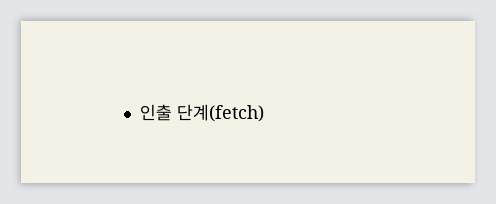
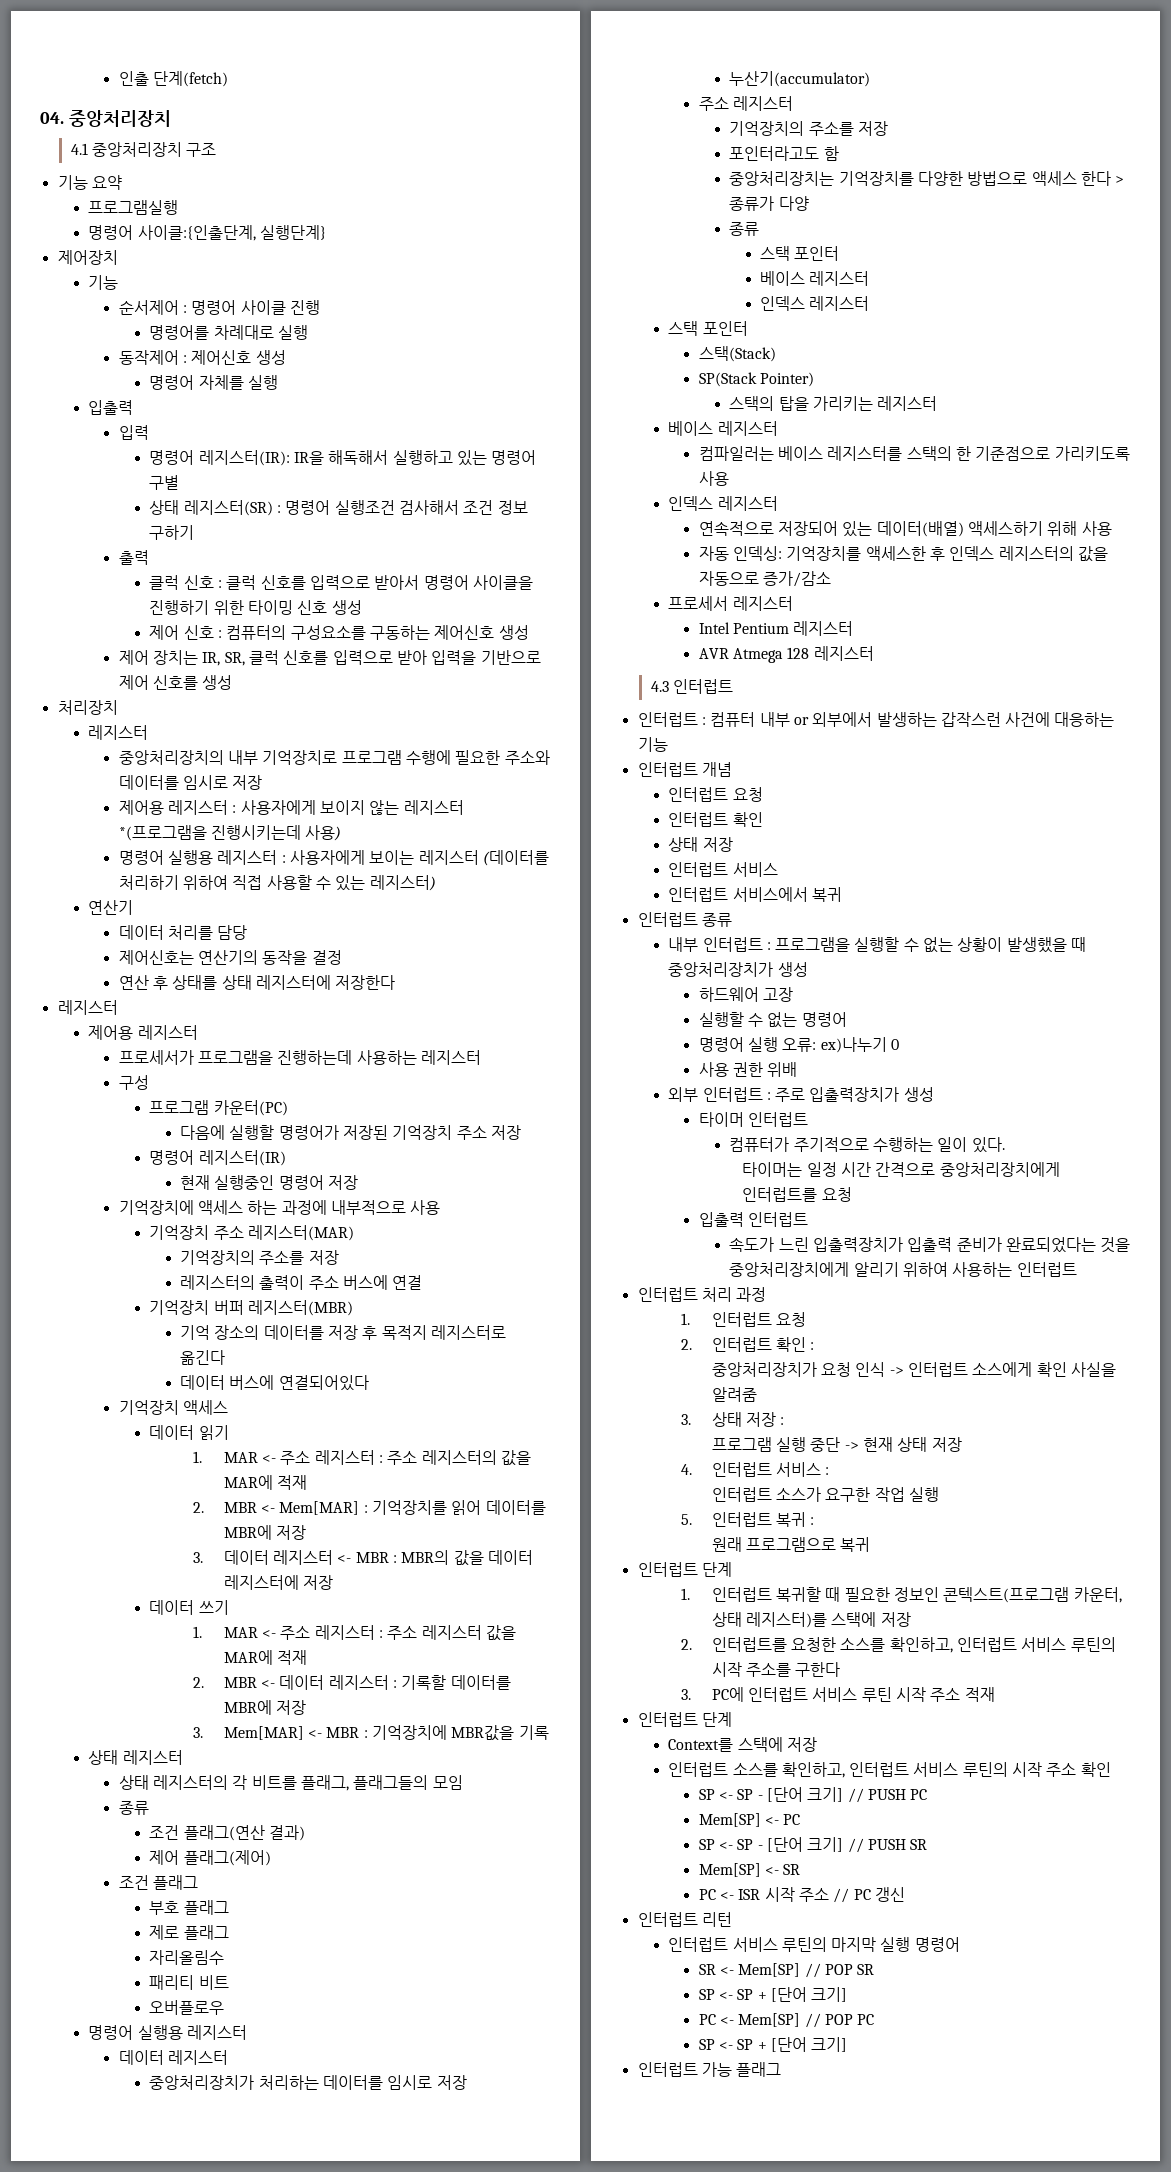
+ 04. 중앙처리장치
+ 4.1 중앙처리장치 구조
+ 기능 요약
+ 프로그램실행
+ 명령어 사이클:{인출단계, 실행단계}
+ 제어장치
+ 기능
+ 순서제어 : 명령어 사이클 진행
+ 명령어를 차례대로 실행
+ 동작제어 : 제어신호 생성
+ 명령어 자체를 실행
+ 입출력
+ 입력
+ 명령어 레지스터(IR): IR을 해독해서 실행하고 있는 명령어 구별
+ 상태 레지스터(SR) : 명령어 실행조건 검사해서 조건 정보 구하기
+ 출력
+ 클럭 신호 : 클럭 신호를 입력으로 받아서 명령어 사이클을 진행하기 위한 타이밍 신호 생성
+ 제어 신호 : 컴퓨터의 구성요소를 구동하는 제어신호 생성
+ 제어 장치는 IR, SR, 클럭 신호를 입력으로 받아 입력을 기반으로 제어 신호를 생성
+ 처리장치
+ 레지스터
+ 중앙처리장치의 내부 기억장치로 프로그램 수행에 필요한 주소와 데이터를 임시로 저장
+ 제어용 레지스터 : 사용자에게 보이지 않는 레지스터 *(프로그램을 진행시키는데 사용)
+ 명령어 실행용 레지스터 : 사용자에게 보이는 레지스터 (데이터를 처리하기 위하여 직접 사용할 수 있는 레지스터)
+ 연산기
+ 데이터 처리를 담당
+ 제어신호는 연산기의 동작을 결정
+ 연산 후 상태를 상태 레지스터에 저장한다
+ 레지스터
+ 제어용 레지스터
+ 프로세서가 프로그램을 진행하는데 사용하는 레지스터
+ 구성
+ 프로그램 카운터(PC)
+ 다음에 실행할 명령어가 저장된 기억장치 주소 저장
+ 명령어 레지스터(IR)
+ 현재 실행중인 명령어 저장
+ 기억장치에 액세스 하는 과정에 내부적으로 사용
+ 기억장치 주소 레지스터(MAR)
+ 기억장치의 주소를 저장
+ 레지스터의 출력이 주소 버스에 연결
+ 기억장치 버퍼 레지스터(MBR)
+ 기억 장소의 데이터를 저장 후 목적지 레지스터로 옮긴다
+ 데이터 버스에 연결되어있다
+ 기억장치 액세스
+ 데이터 읽기
+ 1. MAR <- 주소 레지스터 : 주소 레지스터의 값을 MAR에 적재
+ 2. MBR <- Mem[MAR] : 기억장치를 읽어 데이터를 MBR에 저장
+ 3. 데이터 레지스터 <- MBR : MBR의 값을 데이터 레지스터에 저장
+ 데이터 쓰기
+ 1. MAR <- 주소 레지스터 : 주소 레지스터 값을 MAR에 적재
+ 2. MBR <- 데이터 레지스터 : 기록할 데이터를 MBR에 저장
+ 3. Mem[MAR] <- MBR : 기억장치에 MBR값을 기록
+ 상태 레지스터
+ 상태 레지스터의 각 비트를 플래그, 플래그들의 모임
+ 종류
+ 조건 플래그(연산 결과)
+ 제어 플래그(제어)
+ 조건 플래그
+ 부호 플래그
+ 제로 플래그
+ 자리올림수
+ 패리티 비트
+ 오버플로우
+ 명령어 실행용 레지스터
+ 데이터 레지스터
+ 중앙처리장치가 처리하는 데이터를 임시로 저장
+ 누산기(accumulator)
+ 주소 레지스터
+ 기억장치의 주소를 저장
+ 포인터라고도 함
+ 중앙처리장치는 기억장치를 다양한 방법으로 액세스 한다 > 종류가 다양
+ 종류
+ 스택 포인터
+ 베이스 레지스터
+ 인덱스 레지스터
+ 스택 포인터
+ 스택(Stack)
+ SP(Stack Pointer)
+ 스택의 탑을 가리키는 레지스터
+ 베이스 레지스터
+ 컴파일러는 베이스 레지스터를 스택의 한 기준점으로 가리키도록 사용
+ 인덱스 레지스터
+ 연속적으로 저장되어 있는 데이터(배열) 액세스하기 위해 사용
+ 자동 인덱싱: 기억장치를 액세스한 후 인덱스 레지스터의 값을 자동으로 증가/감소
+ 프로세서 레지스터
+ Intel Pentium 레지스터
+ AVR Atmega 128 레지스터
+ 4.3 인터럽트
+ 인터럽트 : 컴퓨터 내부 or 외부에서 발생하는 갑작스런 사건에 대응하는 기능
+ 인터럽트 개념
+ 인터럽트 요청
+ 인터럽트 확인
+ 상태 저장
+ 인터럽트 서비스
+ 인터럽트 서비스에서 복귀
+ 인터럽트 종류
+ 내부 인터럽트 : 프로그램을 실행할 수 없는 상황이 발생했을 때 중앙처리장치가 생성
+ 하드웨어 고장
+ 실행할 수 없는 명령어
+ 명령어 실행 오류: ex)나누기 0
+ 사용 권한 위배
+ 외부 인터럽트 : 주로 입출력장치가 생성
+ 타이머 인터럽트
+ 컴퓨터가 주기적으로 수행하는 일이 있다.
+ 타이머는 일정 시간 간격으로 중앙처리장치에게 인터럽트를 요청
+ 입출력 인터럽트
+ 속도가 느린 입출력장치가 입출력 준비가 완료되었다는 것을 중앙처리장치에게 알리기 위하여 사용하는 인터럽트
+ 인터럽트 처리 과정
+ 1. 인터럽트 요청
+ 2. 인터럽트 확인 :
+ 중앙처리장치가 요청 인식 -> 인터럽트 소스에게 확인 사실을 알려줌
+ 3. 상태 저장 :
+ 프로그램 실행 중단 -> 현재 상태 저장
+ 4. 인터럽트 서비스 :
+ 인터럽트 소스가 요구한 작업 실행
+ 5. 인터럽트 복귀 :
+ 원래 프로그램으로 복귀
+ 인터럽트 단계
+ 1. 인터럽트 복귀할 때 필요한 정보인 콘텍스트(프로그램 카운터, 상태 레지스터)를 스택에 저장
+ 2. 인터럽트를 요청한 소스를 확인하고, 인터럽트 서비스 루틴의 시작 주소를 구한다
+ 3. PC에 인터럽트 서비스 루틴 시작 주소 적재
+ 인터럽트 단계
+ Context를 스택에 저장
+ 인터럽트 소스를 확인하고, 인터럽트 서비스 루틴의 시작 주소 확인
+ SP <- SP - [단어 크기] // PUSH PC
+ Mem[SP] <- PC
+ SP <- SP - [단어 크기] // PUSH SR
+ Mem[SP] <- SR
+ PC <- ISR 시작 주소 // PC 갱신
+ 인터럽트 리턴
+ 인터럽트 서비스 루틴의 마지막 실행 명령어
+ SR <- Mem[SP] // POP SR
+ SP <- SP + [단어 크기]
+ PC <- Mem[SP] // POP PC
+ SP <- SP + [단어 크기]
+ 인터럽트 가능 플래그

